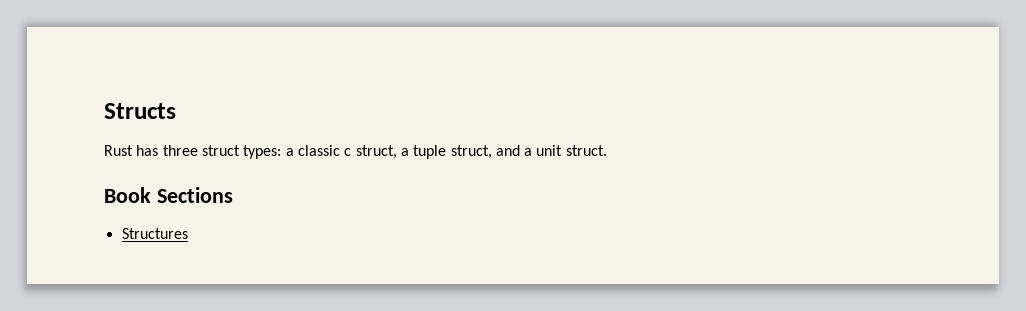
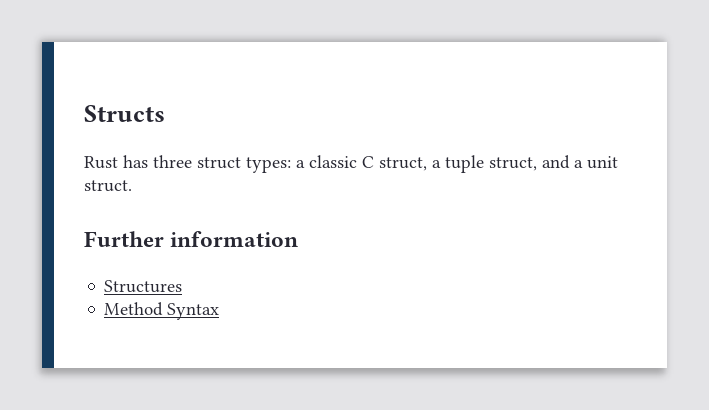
- Rust has three struct types: a classic c struct, a tuple struct, and a unit struct.
+ Rust has three struct types: a classic C struct, a tuple struct, and a unit struct.
- Book Sections
+ Further information
+ Method Syntax

